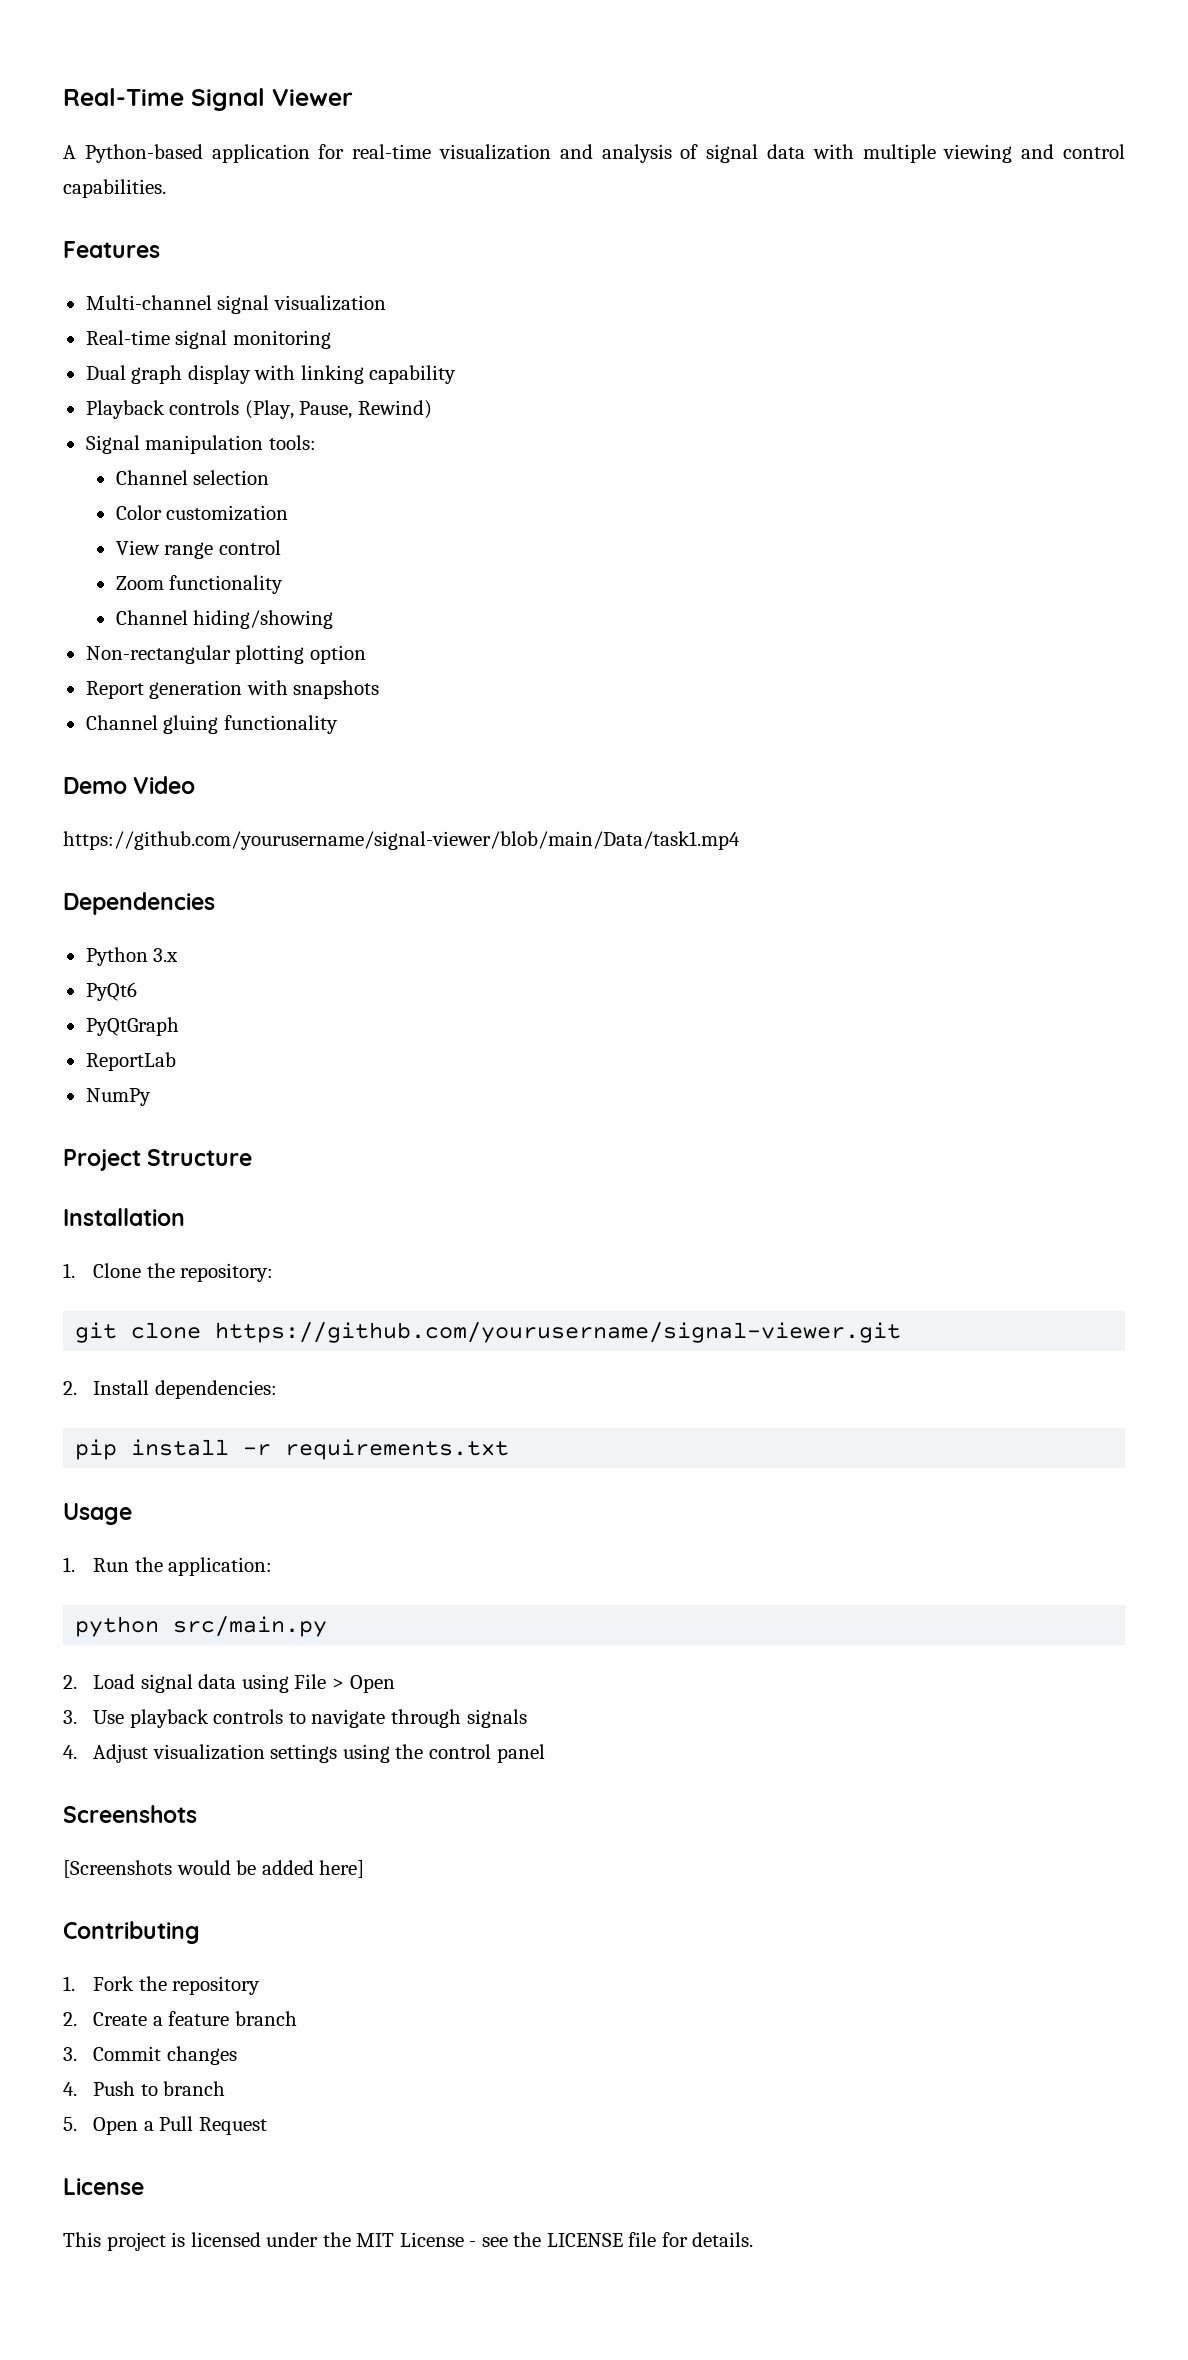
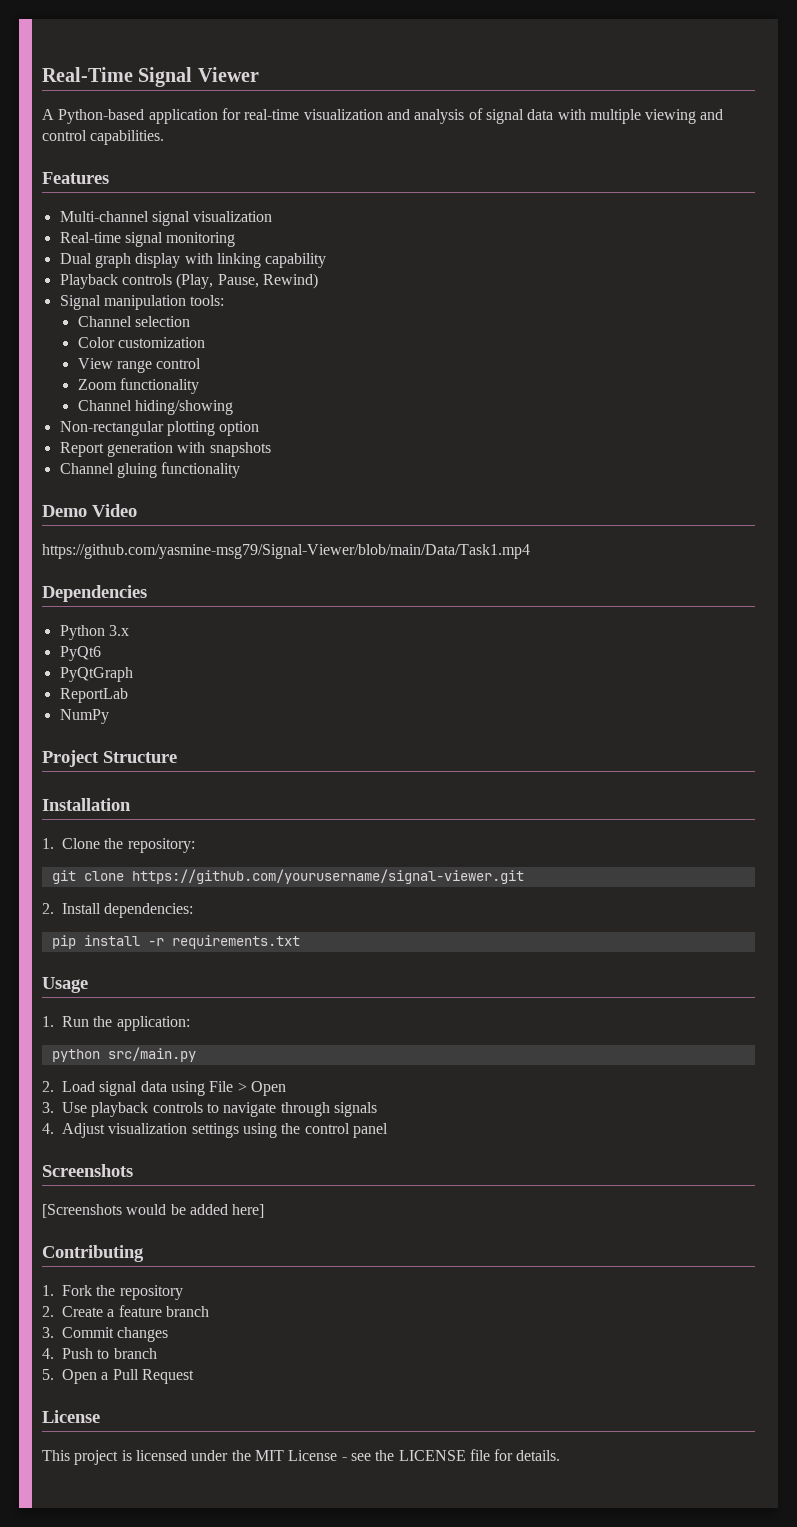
- https://github.com/yourusername/signal-viewer/blob/main/Data/task1.mp4
+ https://github.com/yasmine-msg79/Signal-Viewer/blob/main/Data/Task1.mp4

